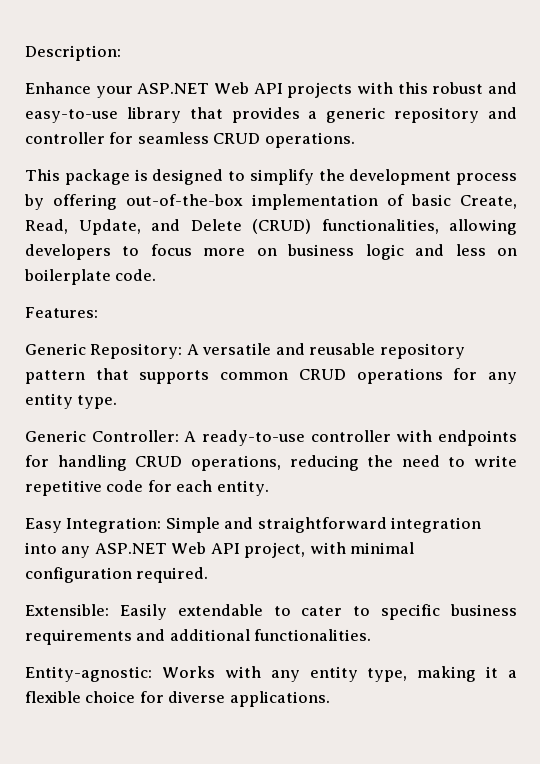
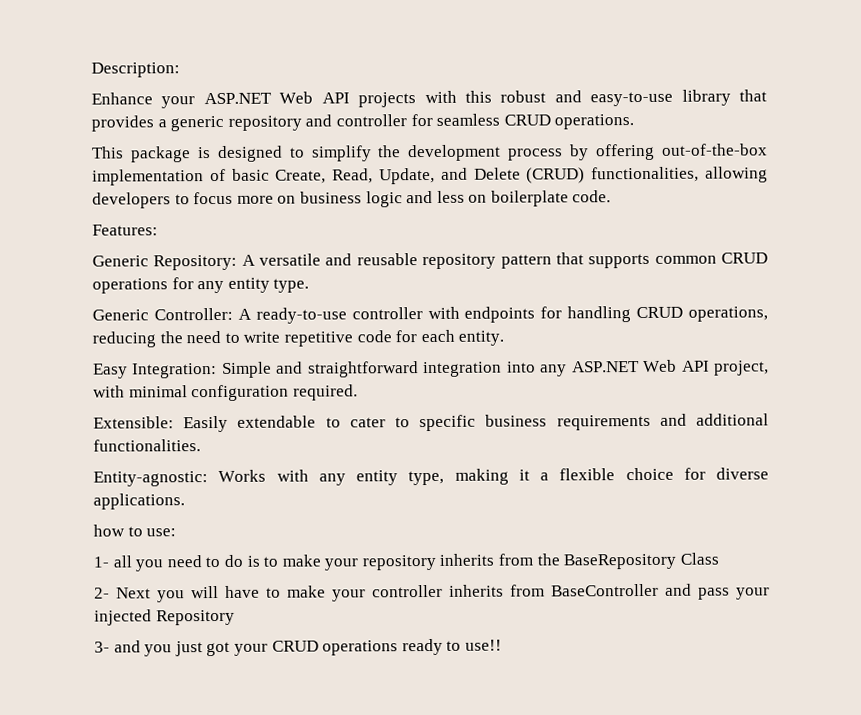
+ how to use:
+ 1- all you need to do is to make your repository inherits from the BaseRepository Class
+ 2- Next you will have to make your controller inherits from BaseController and pass your injected Repository
+ 3- and you just got your CRUD operations ready to use!!

